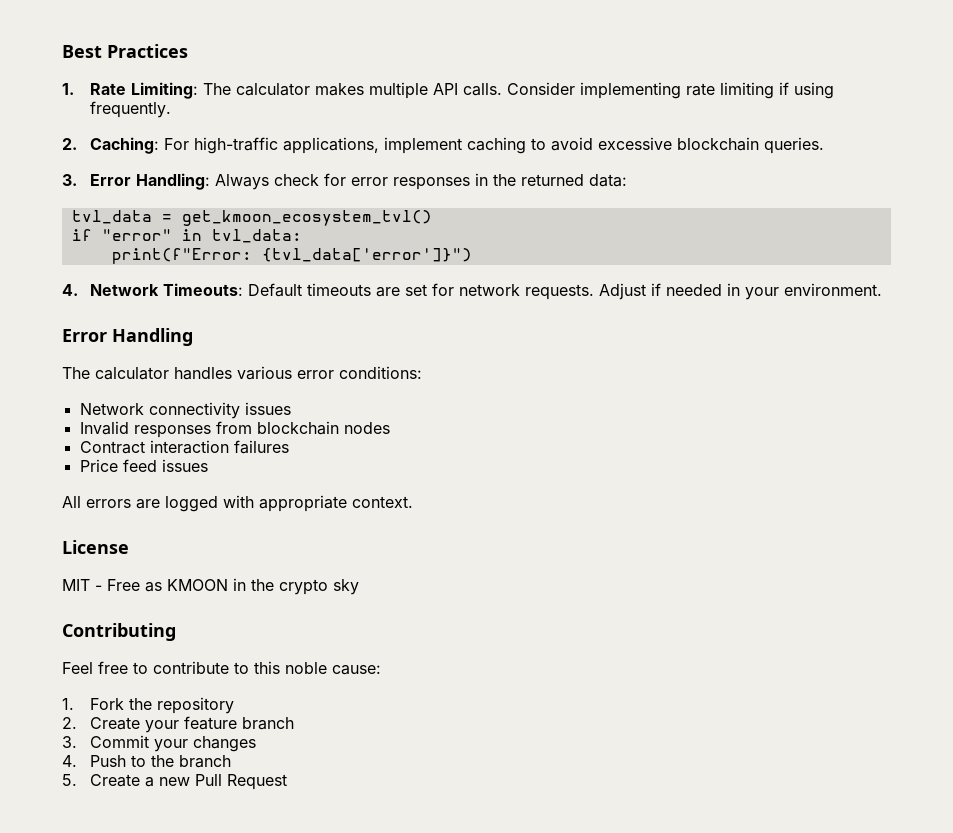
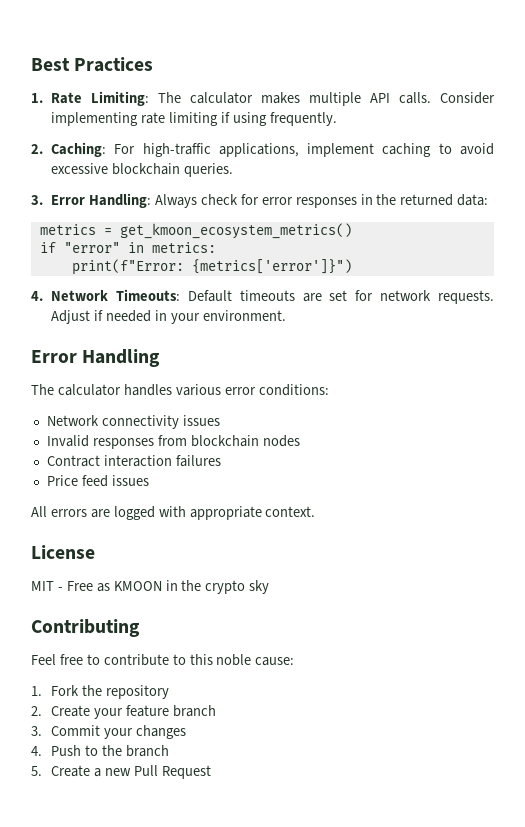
- tvl_data = get_kmoon_ecosystem_tvl()
+ metrics = get_kmoon_ecosystem_metrics()
- if "error" in tvl_data:
+ if "error" in metrics:
- print(f"Error: {tvl_data['error']}")
+ print(f"Error: {metrics['error']}")

